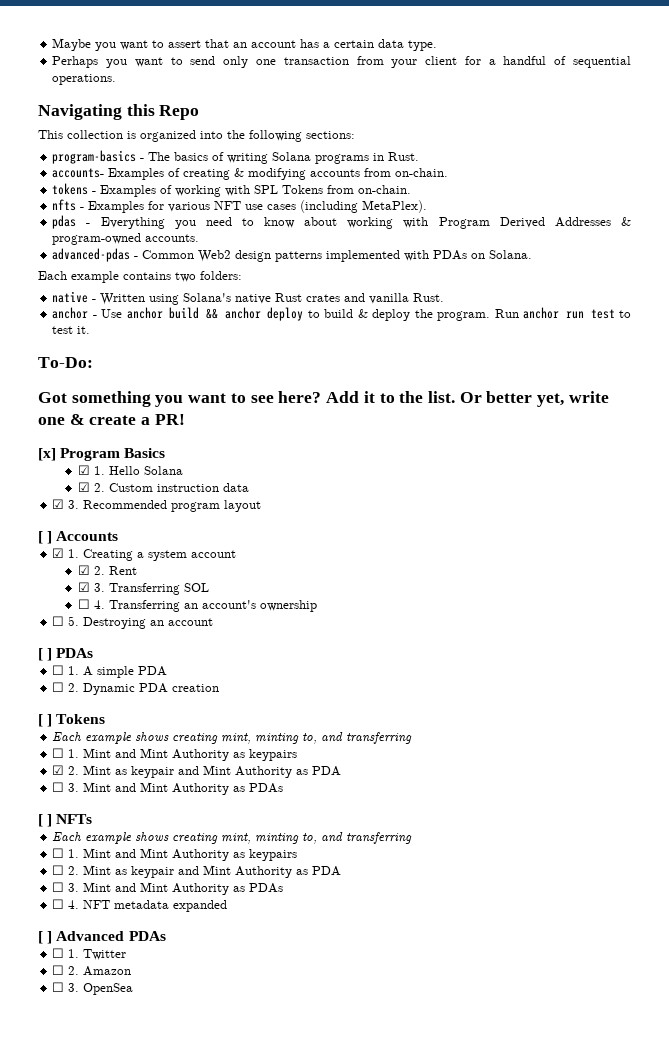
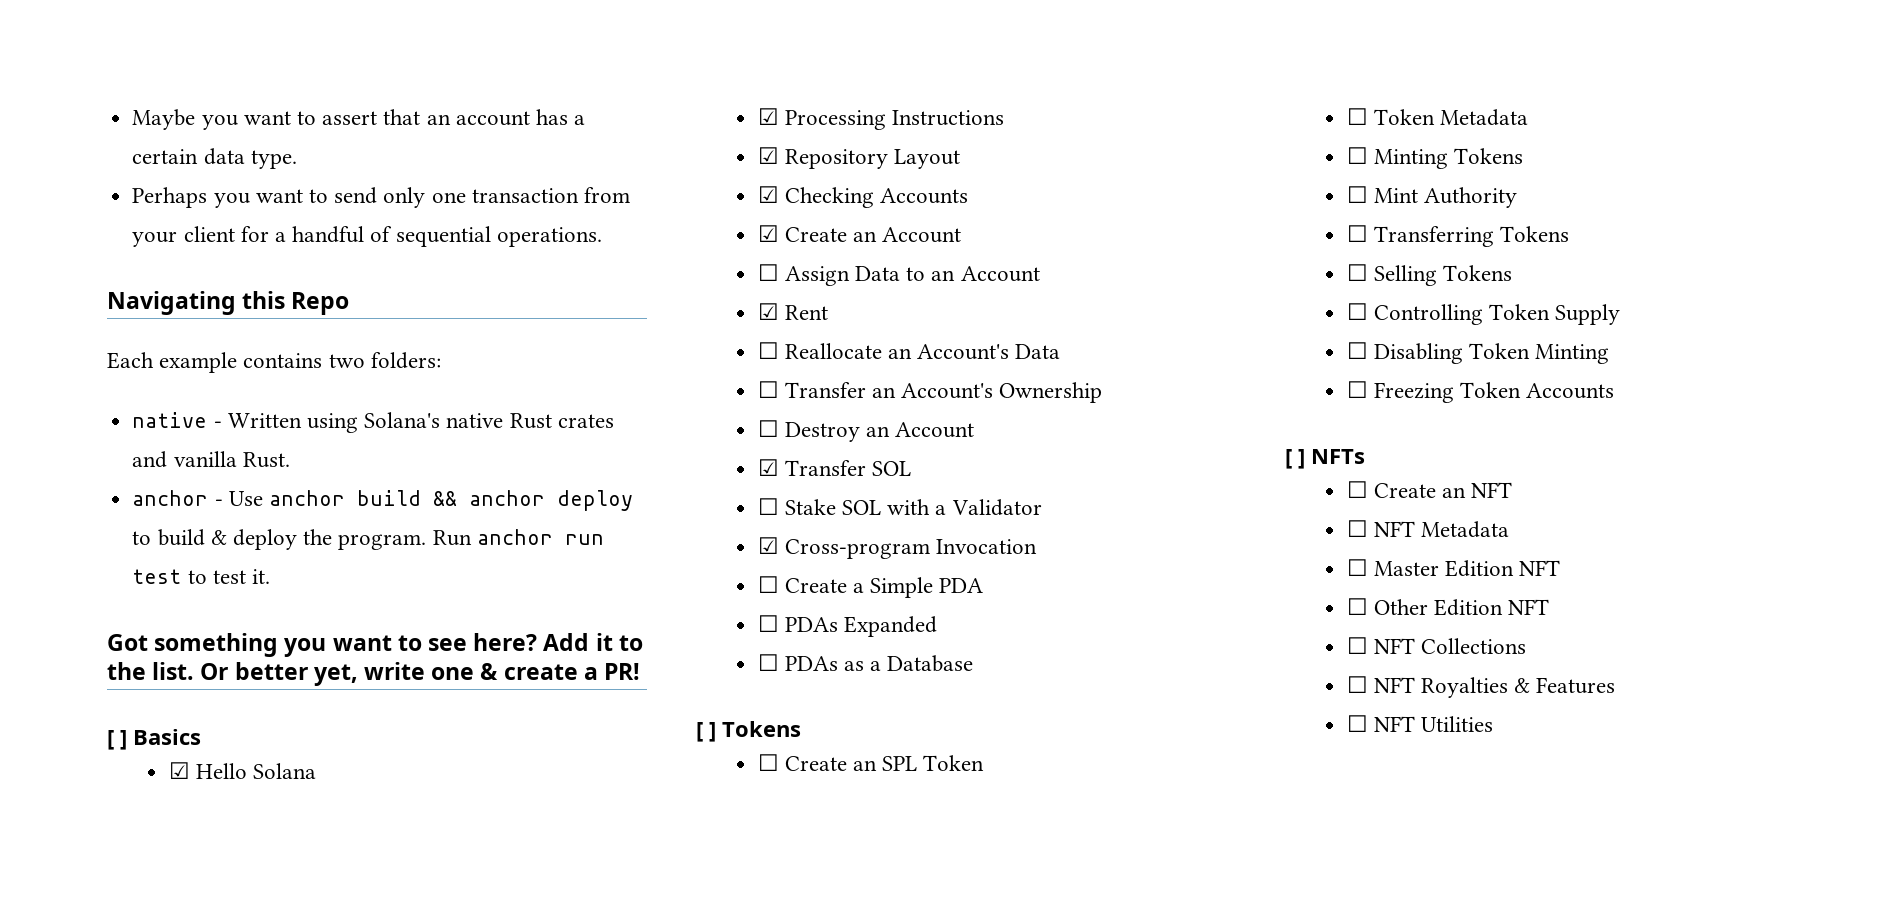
- This collection is organized into the following sections:
- program-basics - The basics of writing Solana programs in Rust.
- accounts- Examples of creating & modifying accounts from on-chain.
- tokens - Examples of working with SPL Tokens from on-chain.
- nfts - Examples for various NFT use cases (including MetaPlex).
- pdas - Everything you need to know about working with Program Derived Addresses & program-owned accounts.
- advanced-pdas - Common Web2 design patterns implemented with PDAs on Solana.
- To-Do:
- [x] Program Basics
+ [ ] Basics
- ☑ 1. Hello Solana
+ ☑ Hello Solana
- ☑ 2. Custom instruction data
- ☑ 3. Recommended program layout
- [ ] Accounts
- ☑ 1. Creating a system account
- ☑ 2. Rent
+ ☑ Processing Instructions
+ ☑ Repository Layout
+ ☑ Checking Accounts
+ ☑ Create an Account
+ ☐ Assign Data to an Account
+ ☑ Rent
- ☑ 3. Transferring SOL
+ ☐ Reallocate an Account's Data
+ ☐ Transfer an Account's Ownership
+ ☐ Destroy an Account
+ ☑ Transfer SOL
- ☐ 4. Transferring an account's ownership
- ☐ 5. Destroying an account
- [ ] PDAs
- ☐ 1. A simple PDA
- ☐ 2. Dynamic PDA creation
+ ☐ Stake SOL with a Validator
+ ☑ Cross-program Invocation
+ ☐ Create a Simple PDA
+ ☐ PDAs Expanded
+ ☐ PDAs as a Database
  [ ] Tokens
- Each example shows creating mint, minting to, and transferring
- ☐ 1. Mint and Mint Authority as keypairs
- ☑ 2. Mint as keypair and Mint Authority as PDA
- ☐ 3. Mint and Mint Authority as PDAs
+ ☐ Create an SPL Token
+ ☐ Token Metadata
+ ☐ Minting Tokens
+ ☐ Mint Authority
+ ☐ Transferring Tokens
+ ☐ Selling Tokens
+ ☐ Controlling Token Supply
+ ☐ Disabling Token Minting
+ ☐ Freezing Token Accounts
  [ ] NFTs
- Each example shows creating mint, minting to, and transferring
- ☐ 1. Mint and Mint Authority as keypairs
- ☐ 2. Mint as keypair and Mint Authority as PDA
- ☐ 3. Mint and Mint Authority as PDAs
- ☐ 4. NFT metadata expanded
- [ ] Advanced PDAs
- ☐ 1. Twitter
- ☐ 2. Amazon
- ☐ 3. OpenSea
+ ☐ Create an NFT
+ ☐ NFT Metadata
+ ☐ Master Edition NFT
+ ☐ Other Edition NFT
+ ☐ NFT Collections
+ ☐ NFT Royalties & Features
+ ☐ NFT Utilities

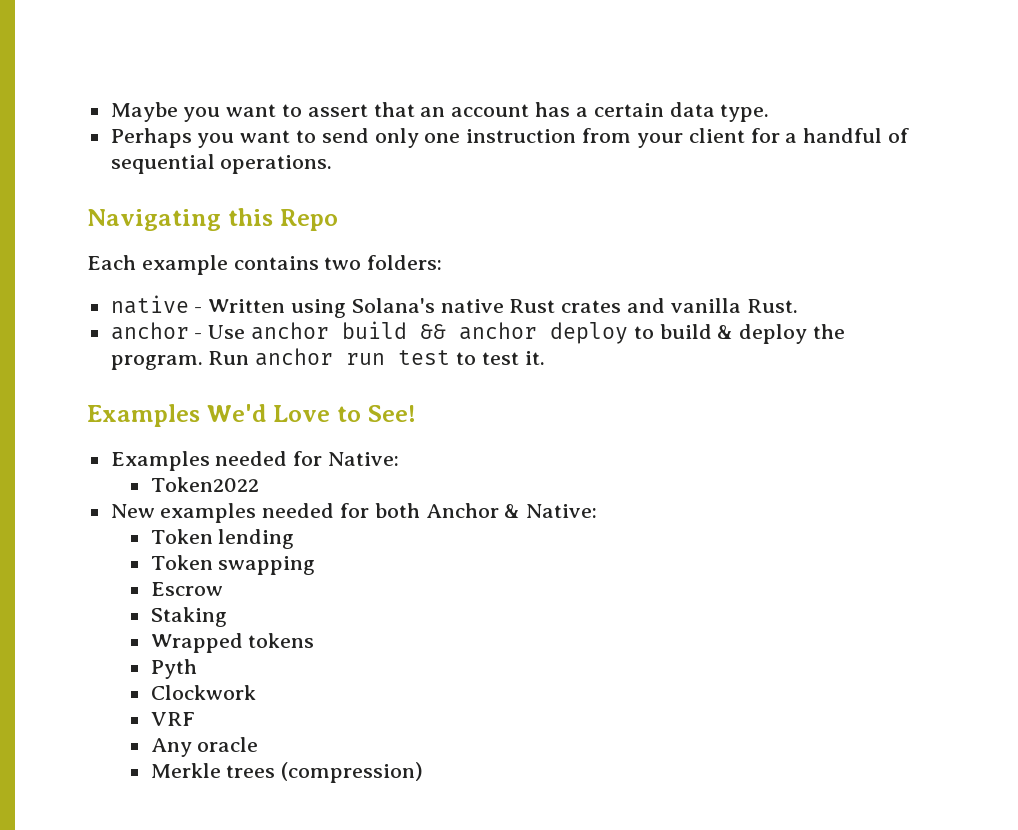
- Perhaps you want to send only one transaction from your client for a handful of sequential operations.
+ Perhaps you want to send only one instruction from your client for a handful of sequential operations.
- Got something you want to see here? Add it to the list. Or better yet, write one & create a PR!
- [ ] Basics
- ☑ Hello Solana
- ☑ Processing Instructions
- ☑ Repository Layout
- ☑ Checking Accounts
- ☑ Create an Account
- ☐ Assign Data to an Account
- ☑ Rent
- ☐ Reallocate an Account's Data
- ☐ Transfer an Account's Ownership
- ☐ Destroy an Account
- ☑ Transfer SOL
- ☐ Stake SOL with a Validator
- ☑ Cross-program Invocation
- ☐ Create a Simple PDA
- ☐ PDAs Expanded
- ☐ PDAs as a Database
- [ ] Tokens
- ☐ Create an SPL Token
- ☐ Token Metadata
- ☐ Minting Tokens
- ☐ Mint Authority
- ☐ Transferring Tokens
- ☐ Selling Tokens
- ☐ Controlling Token Supply
- ☐ Disabling Token Minting
- ☐ Freezing Token Accounts
- [ ] NFTs
- ☐ Create an NFT
- ☐ NFT Metadata
- ☐ Master Edition NFT
- ☐ Other Edition NFT
- ☐ NFT Collections
- ☐ NFT Royalties & Features
- ☐ NFT Utilities
+ Examples We'd Love to See!
+ Examples needed for Native:
+ Token2022
+ New examples needed for both Anchor & Native:
+ Token lending
+ Token swapping
+ Escrow
+ Staking
+ Wrapped tokens
+ Pyth
+ Clockwork
+ VRF
+ Any oracle
+ Merkle trees (compression)

